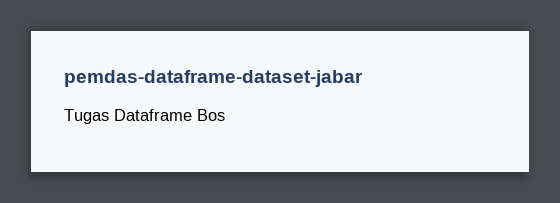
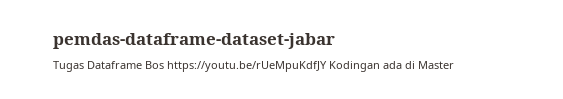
- Tugas Dataframe Bos
+ Tugas Dataframe Bos https://youtu.be/rUeMpuKdfJY Kodingan ada di Master

